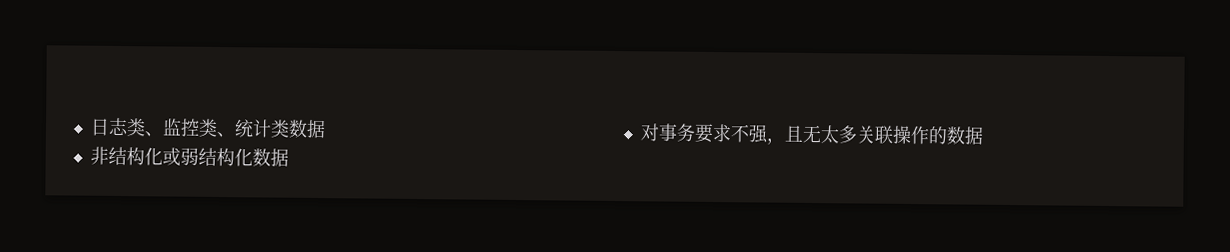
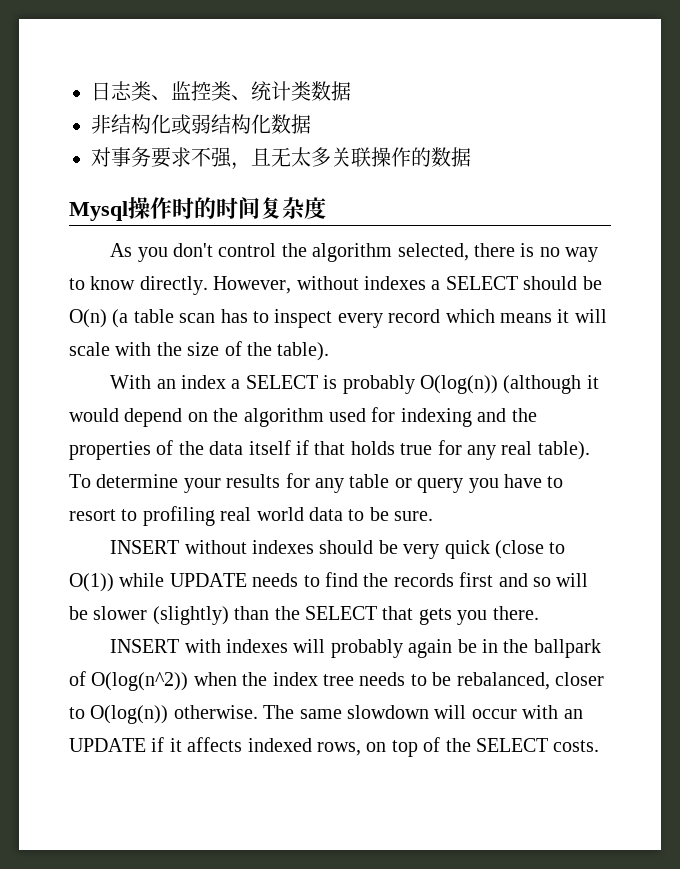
+ Mysql操作时的时间复杂度
+ As you don't control the algorithm selected, there is no way to know directly. However, without indexes a SELECT should be O(n) (a table scan has to inspect every record which means it will scale with the size of the table).
+ With an index a SELECT is probably O(log(n)) (although it would depend on the algorithm used for indexing and the properties of the data itself if that holds true for any real table). To determine your results for any table or query you have to resort to profiling real world data to be sure.
+ INSERT without indexes should be very quick (close to O(1)) while UPDATE needs to find the records first and so will be slower (slightly) than the SELECT that gets you there.
+ INSERT with indexes will probably again be in the ballpark of O(log(n^2)) when the index tree needs to be rebalanced, closer to O(log(n)) otherwise. The same slowdown will occur with an UPDATE if it affects indexed rows, on top of the SELECT costs.

